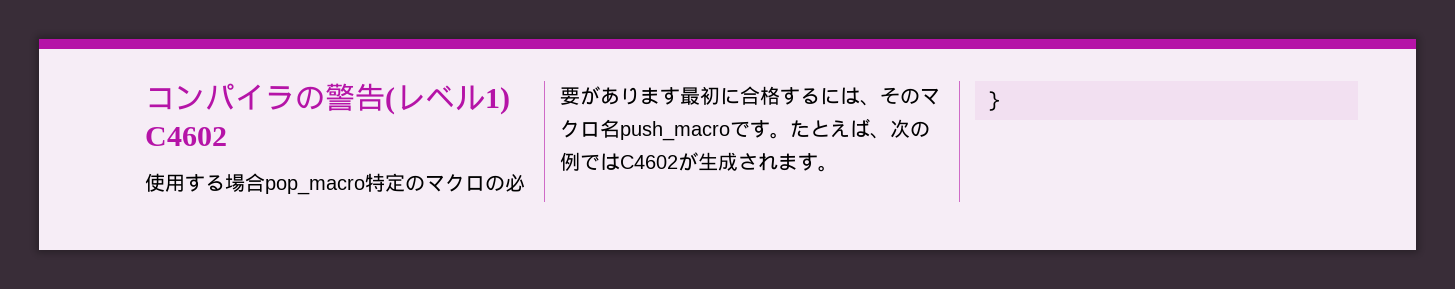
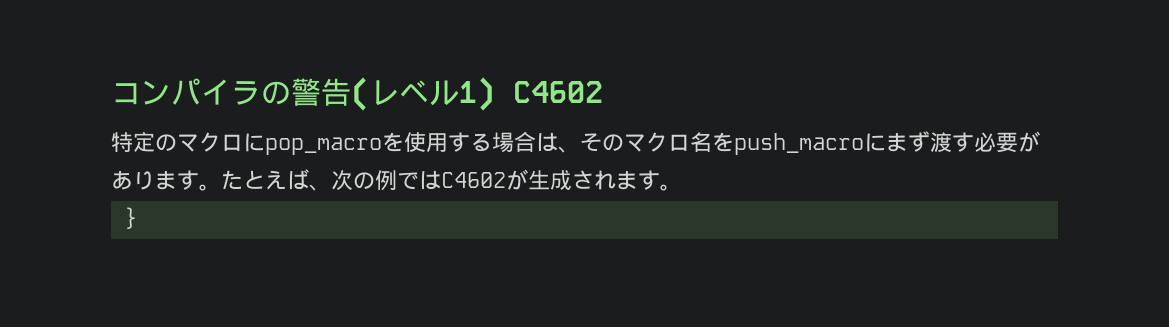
- 使用する場合pop_macro特定のマクロの必要があります最初に合格するには、そのマクロ名push_macroです。
+ 特定のマクロにpop_macroを使用する場合は、そのマクロ名をpush_macroにまず渡す必要があります。

